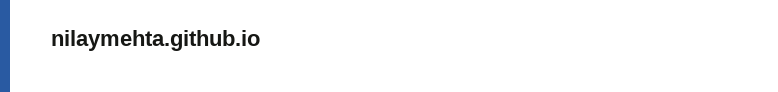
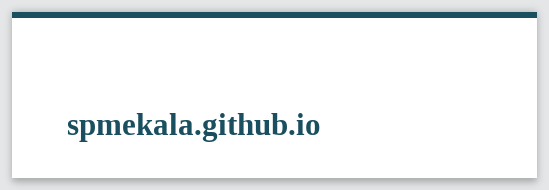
- nilaymehta.github.io
+ spmekala.github.io

